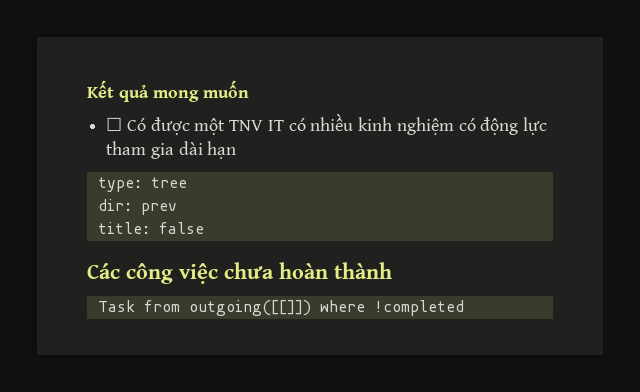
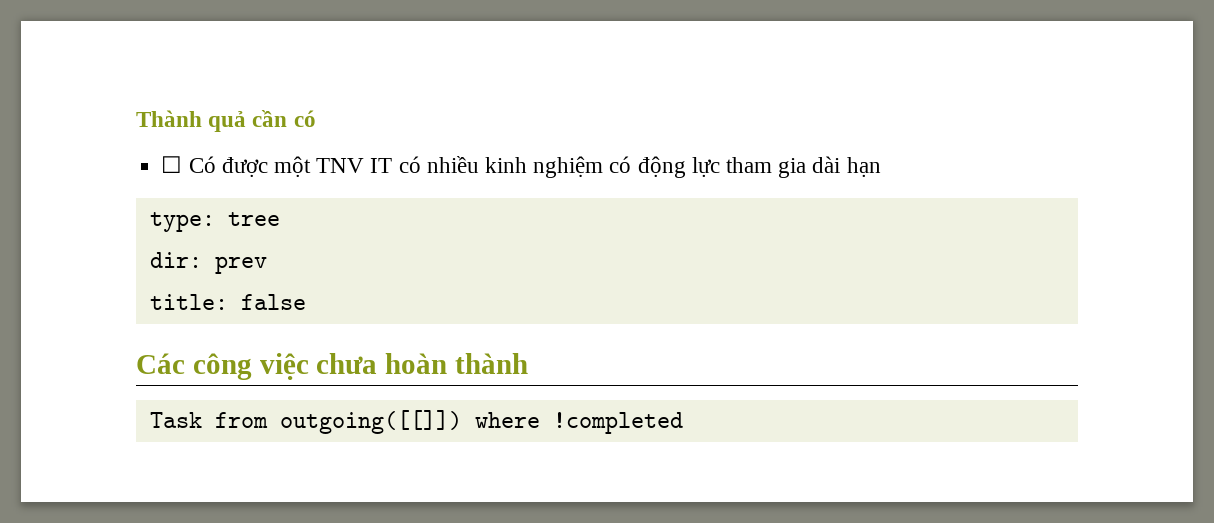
- Kết quả mong muốn
+ Thành quả cần có

